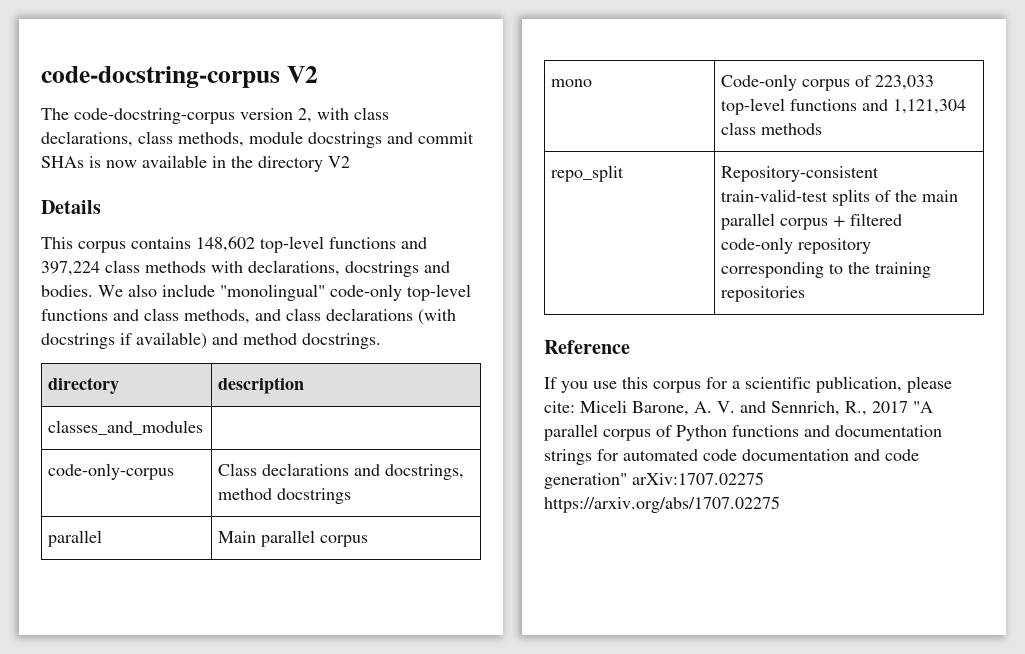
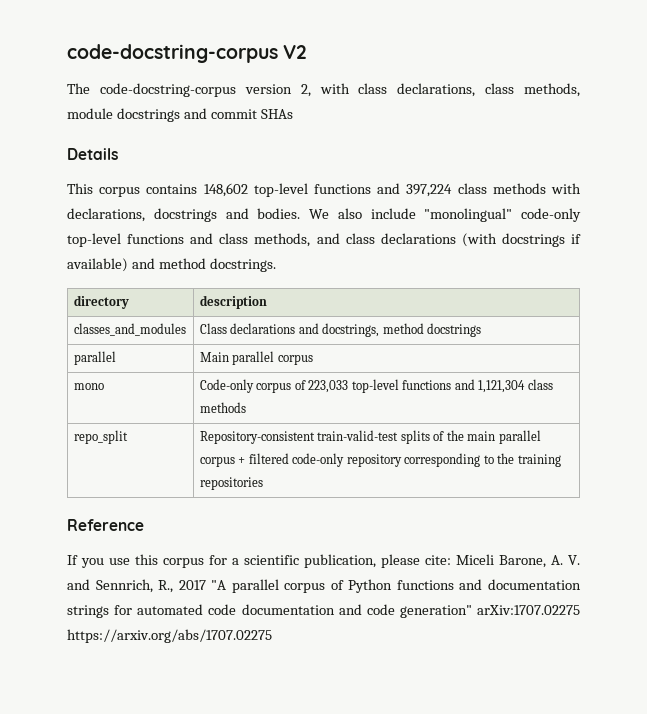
- The code-docstring-corpus version 2, with class declarations, class methods, module docstrings and commit SHAs is now available in the directory V2
+ The code-docstring-corpus version 2, with class declarations, class methods, module docstrings and commit SHAs
- classes_and_modules |
- code-only-corpus | Class declarations and docstrings, method docstrings
+ classes_and_modules | Class declarations and docstrings, method docstrings

